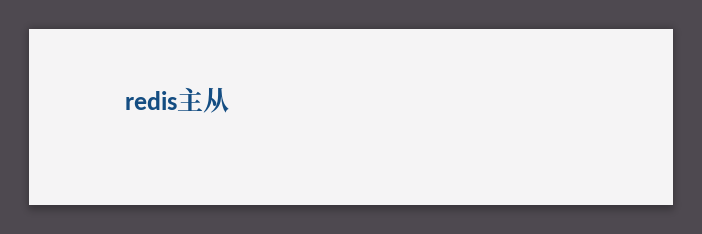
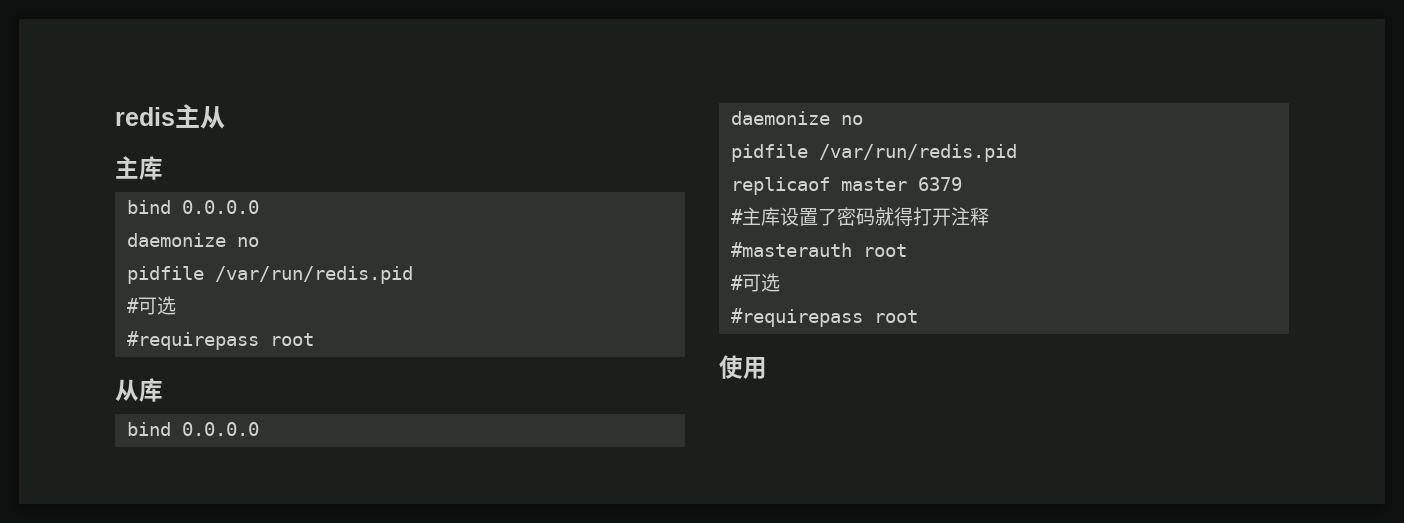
  redis主从
+ 主库
+ bind 0.0.0.0
+ daemonize no
+ pidfile /var/run/redis.pid
+ #可选
+ #requirepass root
+ 从库
+ bind 0.0.0.0
+ daemonize no
+ pidfile /var/run/redis.pid
+ replicaof master 6379
+ #主库设置了密码就得打开注释
+ #masterauth root
+ #可选
+ #requirepass root
+ 使用

